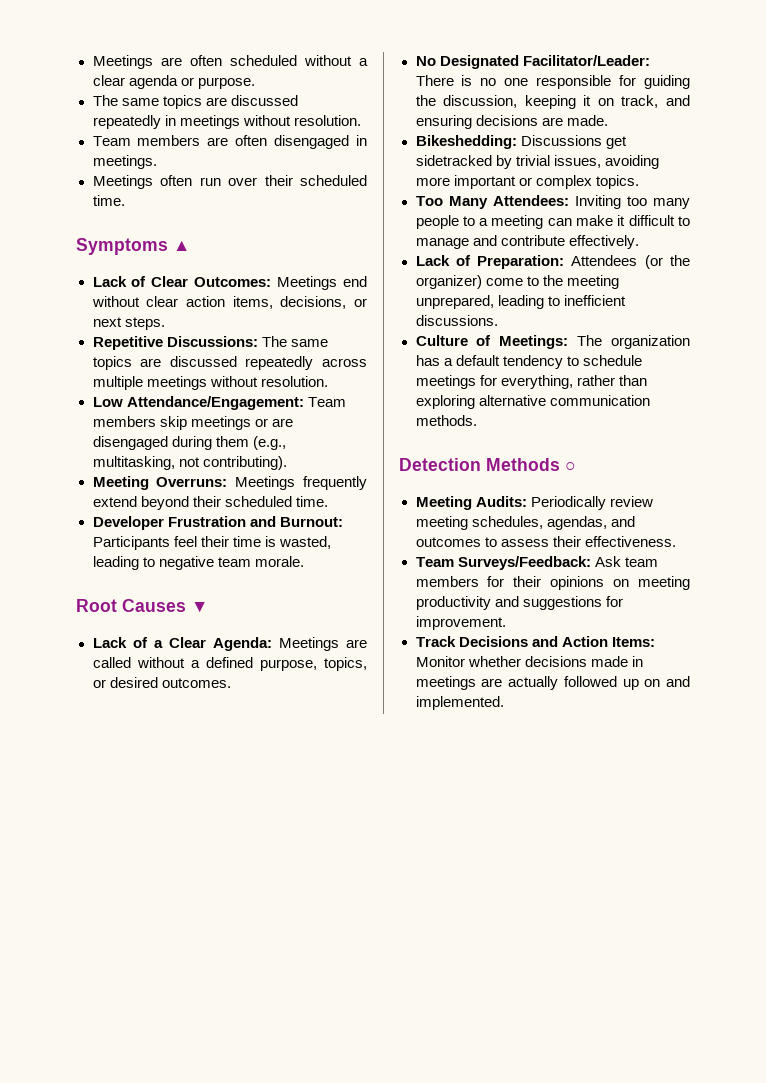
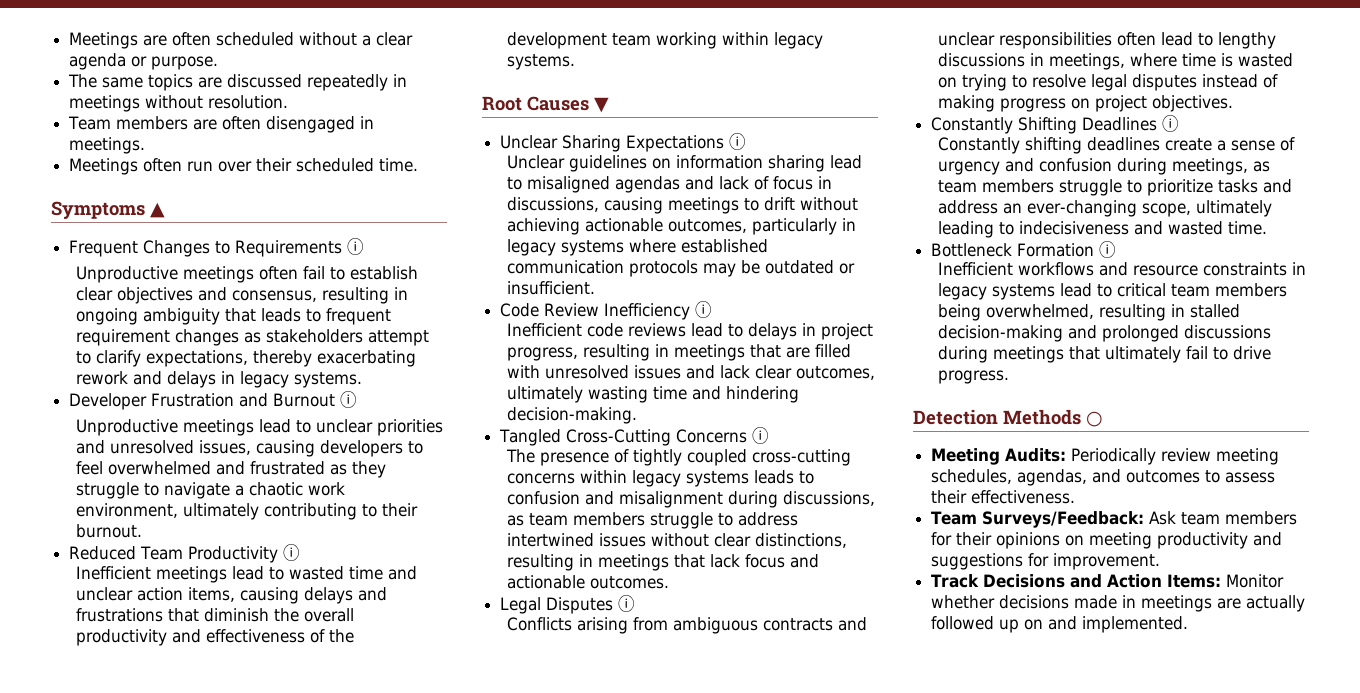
- Lack of Clear Outcomes: Meetings end without clear action items, decisions, or next steps.
- Repetitive Discussions: The same topics are discussed repeatedly across multiple meetings without resolution.
- Low Attendance/Engagement: Team members skip meetings or are disengaged during them (e.g., multitasking, not contributing).
- Meeting Overruns: Meetings frequently extend beyond their scheduled time.
- Developer Frustration and Burnout: Participants feel their time is wasted, leading to negative team morale.
+ Frequent Changes to Requirements ⓘ
+ Unproductive meetings often fail to establish clear objectives and consensus, resulting in ongoing ambiguity that leads to frequent requirement changes as stakeholders attempt to clarify expectations, thereby exacerbating rework and delays in legacy systems.
+ Developer Frustration and Burnout ⓘ
+ Unproductive meetings lead to unclear priorities and unresolved issues, causing developers to feel overwhelmed and frustrated as they struggle to navigate a chaotic work environment, ultimately contributing to their burnout.
+ Reduced Team Productivity ⓘ
+ Inefficient meetings lead to wasted time and unclear action items, causing delays and frustrations that diminish the overall productivity and effectiveness of the development team working within legacy systems.
  Root Causes ▼
- Lack of a Clear Agenda: Meetings are called without a defined purpose, topics, or desired outcomes.
- No Designated Facilitator/Leader: There is no one responsible for guiding the discussion, keeping it on track, and ensuring decisions are made.
- Bikeshedding: Discussions get sidetracked by trivial issues, avoiding more important or complex topics.
- Too Many Attendees: Inviting too many people to a meeting can make it difficult to manage and contribute effectively.
- Lack of Preparation: Attendees (or the organizer) come to the meeting unprepared, leading to inefficient discussions.
- Culture of Meetings: The organization has a default tendency to schedule meetings for everything, rather than exploring alternative communication methods.
+ Unclear Sharing Expectations ⓘ
+ Unclear guidelines on information sharing lead to misaligned agendas and lack of focus in discussions, causing meetings to drift without achieving actionable outcomes, particularly in legacy systems where established communication protocols may be outdated or insufficient.
+ Code Review Inefficiency ⓘ
+ Inefficient code reviews lead to delays in project progress, resulting in meetings that are filled with unresolved issues and lack clear outcomes, ultimately wasting time and hindering decision-making.
+ Tangled Cross-Cutting Concerns ⓘ
+ The presence of tightly coupled cross-cutting concerns within legacy systems leads to confusion and misalignment during discussions, as team members struggle to address intertwined issues without clear distinctions, resulting in meetings that lack focus and actionable outcomes.
+ Legal Disputes ⓘ
+ Conflicts arising from ambiguous contracts and unclear responsibilities often lead to lengthy discussions in meetings, where time is wasted on trying to resolve legal disputes instead of making progress on project objectives.
+ Constantly Shifting Deadlines ⓘ
+ Constantly shifting deadlines create a sense of urgency and confusion during meetings, as team members struggle to prioritize tasks and address an ever-changing scope, ultimately leading to indecisiveness and wasted time.
+ Bottleneck Formation ⓘ
+ Inefficient workflows and resource constraints in legacy systems lead to critical team members being overwhelmed, resulting in stalled decision-making and prolonged discussions during meetings that ultimately fail to drive progress.

